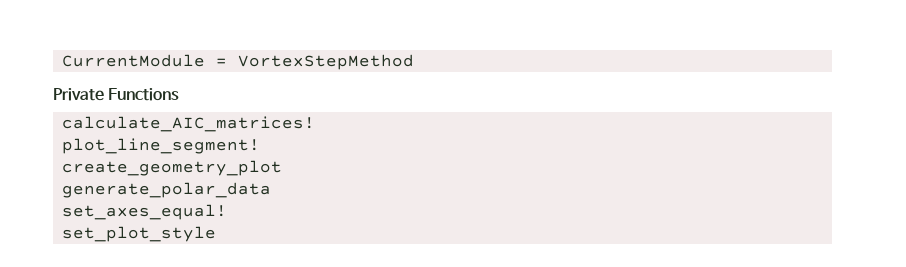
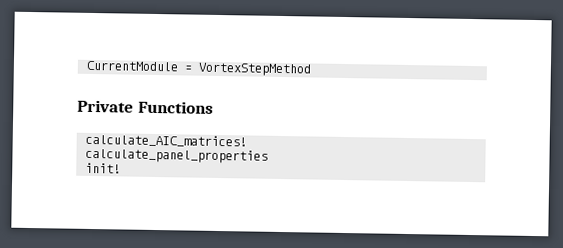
- plot_line_segment!
- create_geometry_plot
- generate_polar_data
- set_axes_equal!
- set_plot_style
+ calculate_panel_properties
+ init!

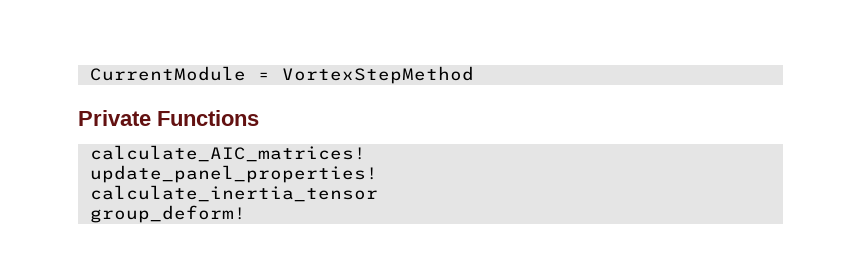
- calculate_panel_properties
- init!
+ update_panel_properties!
+ calculate_inertia_tensor
+ group_deform!

